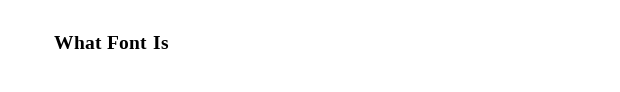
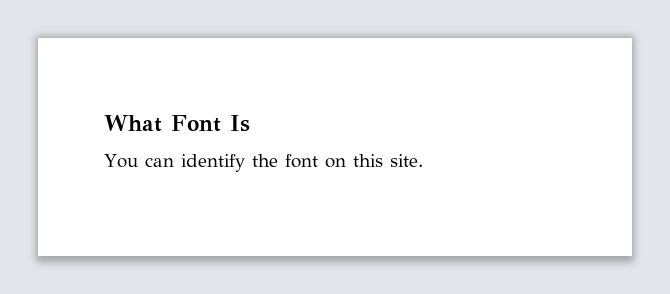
+ You can identify the font on this site.

